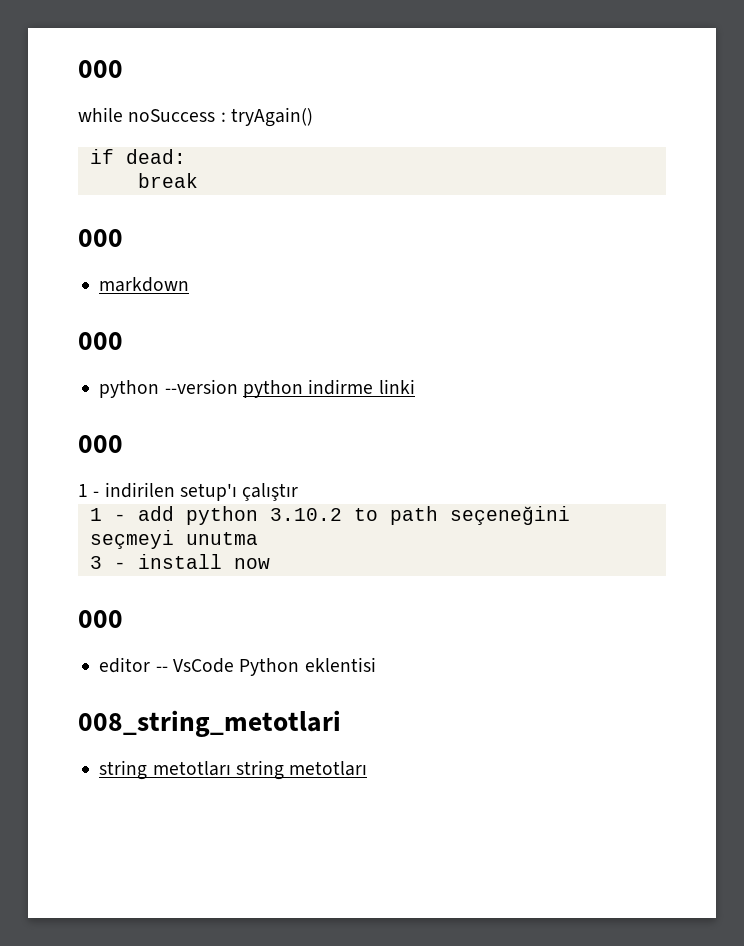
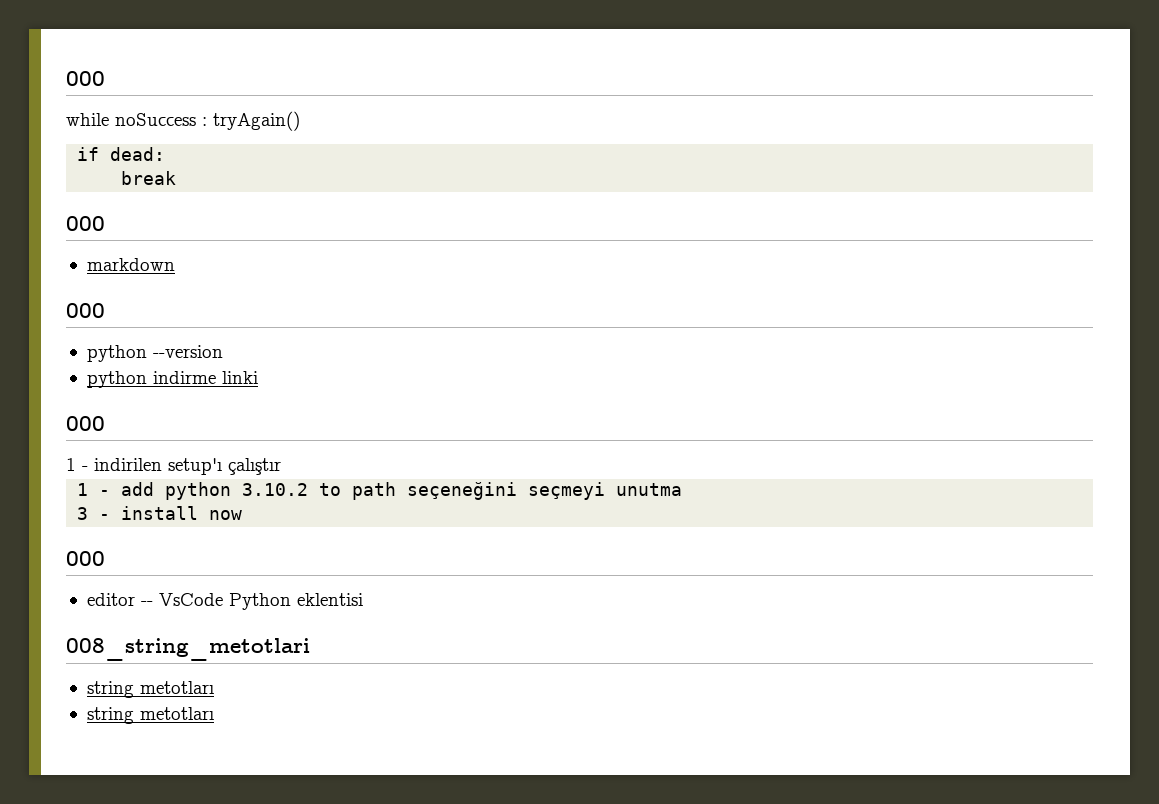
- python --version python indirme linki
+ python --version
+ python indirme linki
  008_string_metotlari
- string metotları string metotları
+ string metotları
+ string metotları

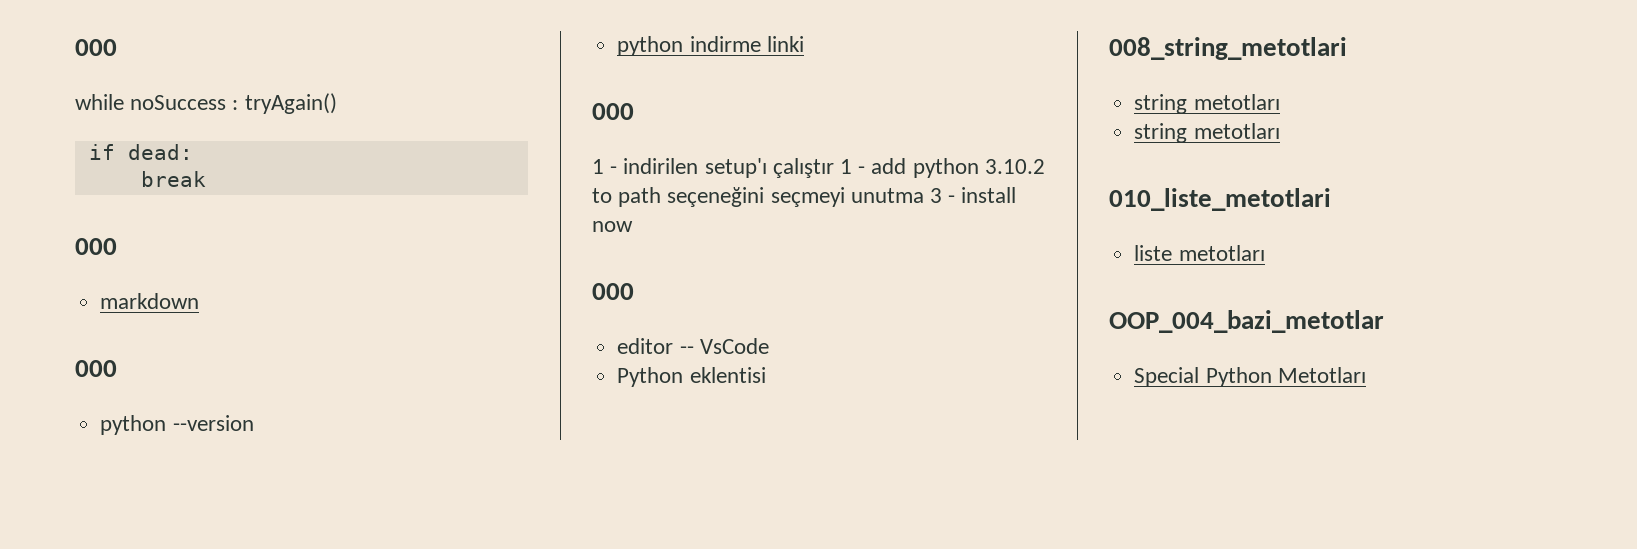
- 1 - indirilen setup'ı çalıştır
- 1 - add python 3.10.2 to path seçeneğini seçmeyi unutma
- 3 - install now
+ 1 - indirilen setup'ı çalıştır 1 - add python 3.10.2 to path seçeneğini seçmeyi unutma 3 - install now
- editor -- VsCode Python eklentisi
+ editor -- VsCode
+ Python eklentisi
+ 010_liste_metotlari
+ liste metotları
+ OOP_004_bazi_metotlar
+ Special Python Metotları

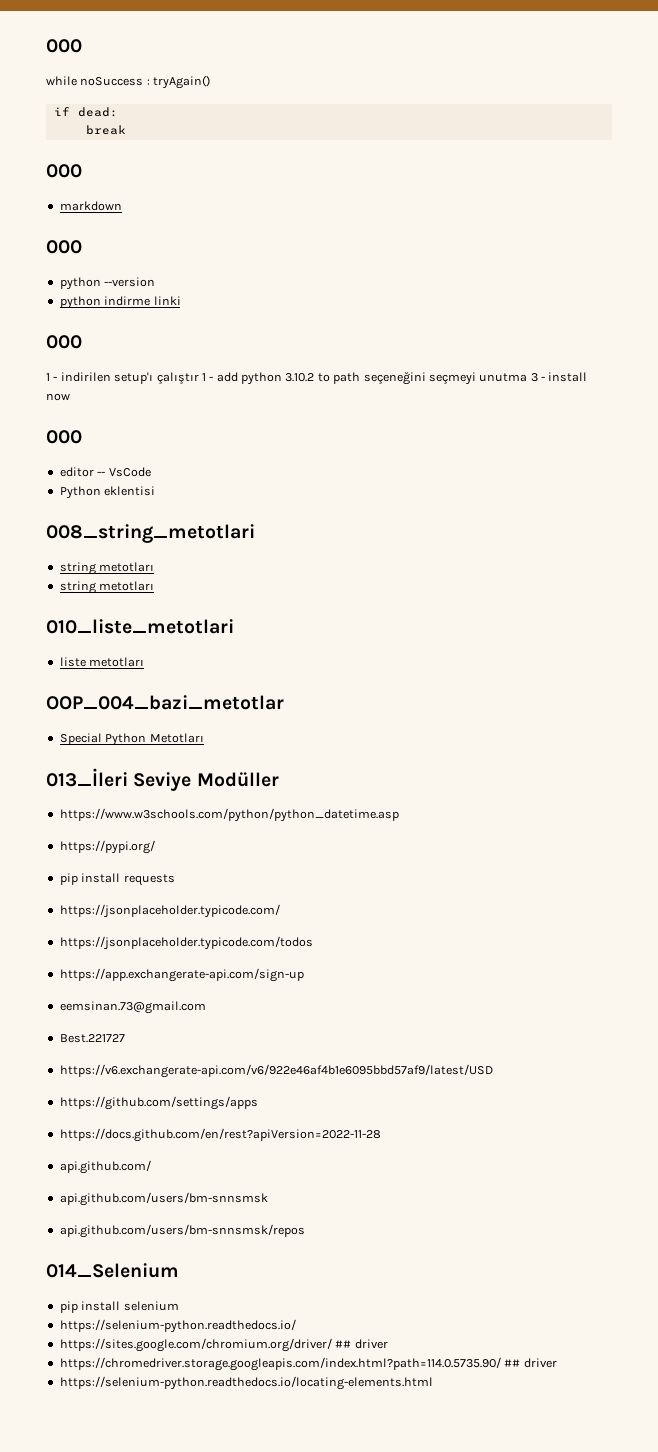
+ 013_İleri Seviye Modüller
+ https://www.w3schools.com/python/python_datetime.asp
+ https://pypi.org/
+ pip install requests
+ https://jsonplaceholder.typicode.com/
+ https://jsonplaceholder.typicode.com/todos
+ https://app.exchangerate-api.com/sign-up
+ eemsinan.73@gmail.com
+ Best.221727
+ https://v6.exchangerate-api.com/v6/922e46af4b1e6095bbd57af9/latest/USD
+ https://github.com/settings/apps
+ https://docs.github.com/en/rest?apiVersion=2022-11-28
+ api.github.com/
+ api.github.com/users/bm-snnsmsk
+ api.github.com/users/bm-snnsmsk/repos
+ 014_Selenium
+ pip install selenium
+ https://selenium-python.readthedocs.io/
+ https://sites.google.com/chromium.org/driver/ ## driver
+ https://chromedriver.storage.googleapis.com/index.html?path=114.0.5735.90/ ## driver
+ https://selenium-python.readthedocs.io/locating-elements.html

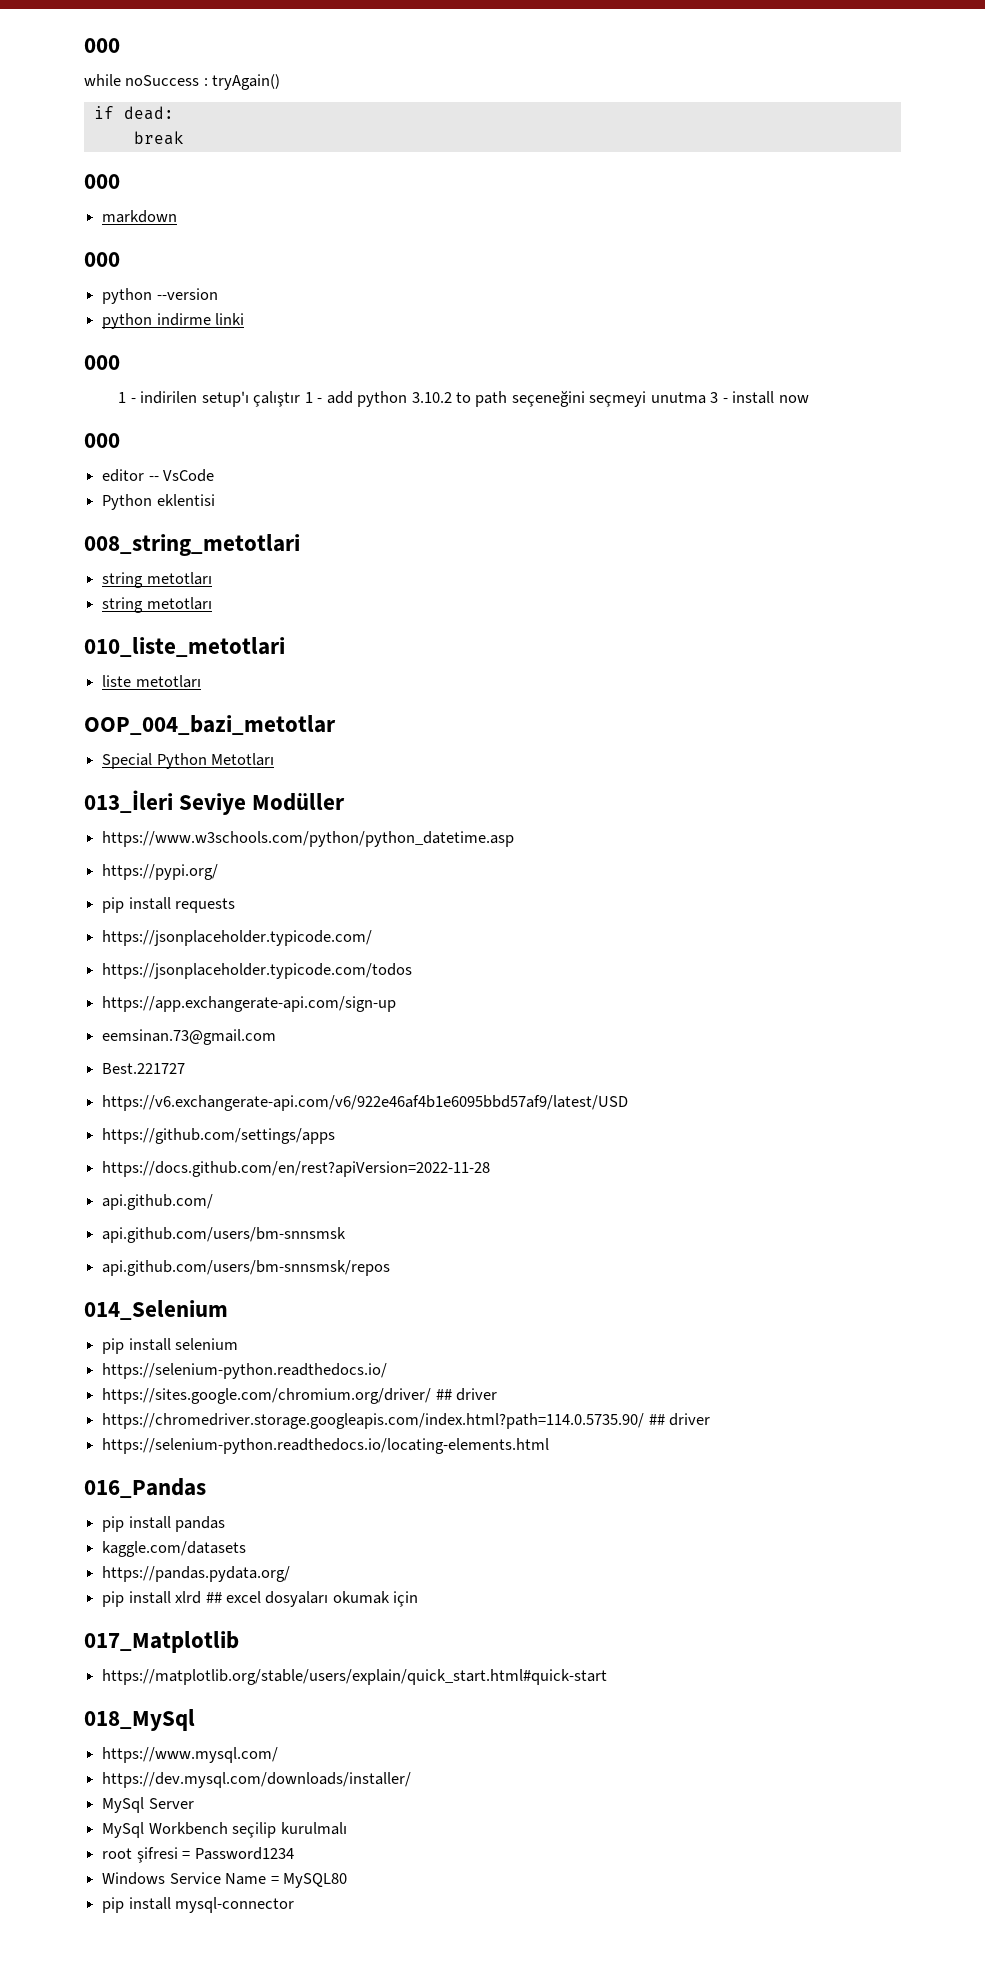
+ 016_Pandas
+ pip install pandas
+ kaggle.com/datasets
+ https://pandas.pydata.org/
+ pip install xlrd ## excel dosyaları okumak için
+ 017_Matplotlib
+ https://matplotlib.org/stable/users/explain/quick_start.html#quick-start
+ 018_MySql
+ https://www.mysql.com/
+ https://dev.mysql.com/downloads/installer/
+ MySql Server
+ MySql Workbench seçilip kurulmalı
+ root şifresi = Password1234
+ Windows Service Name = MySQL80
+ pip install mysql-connector

